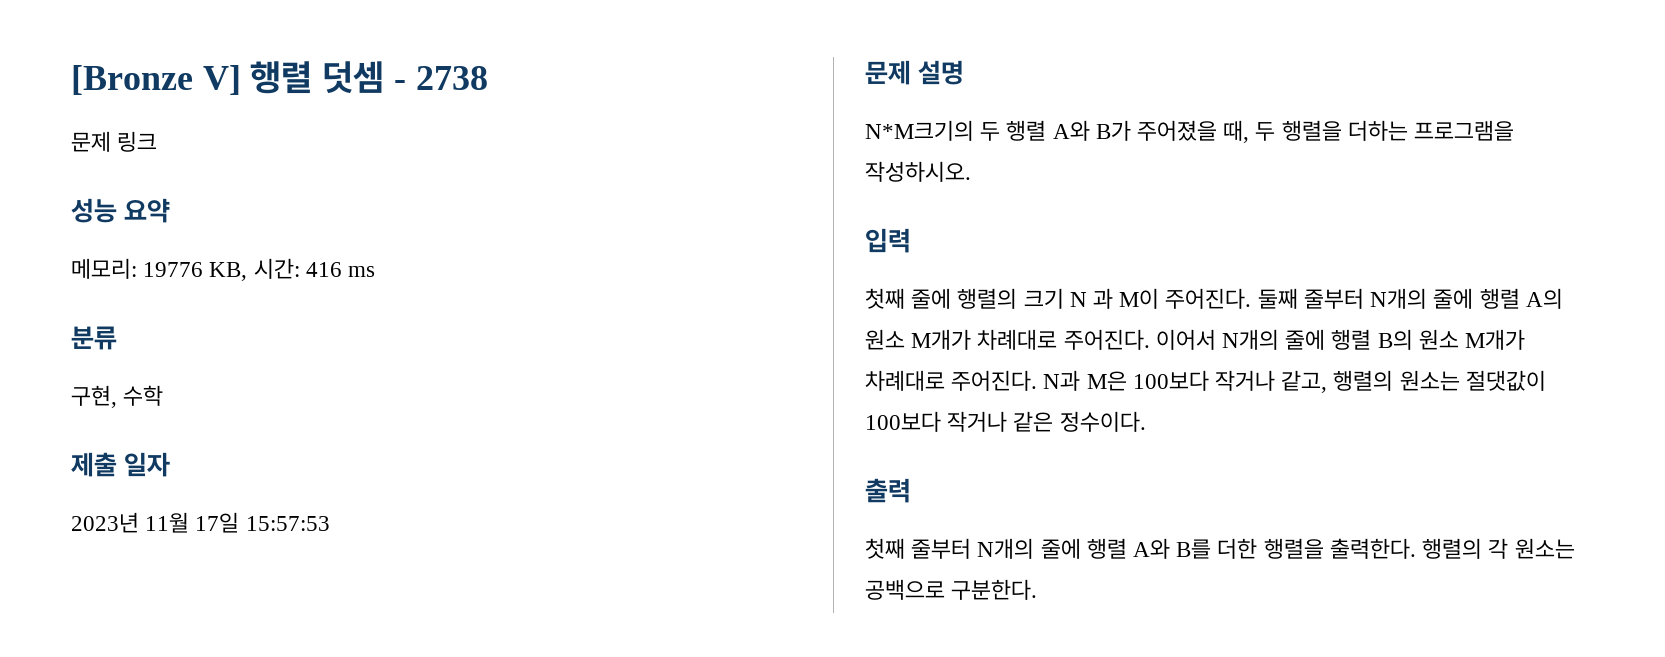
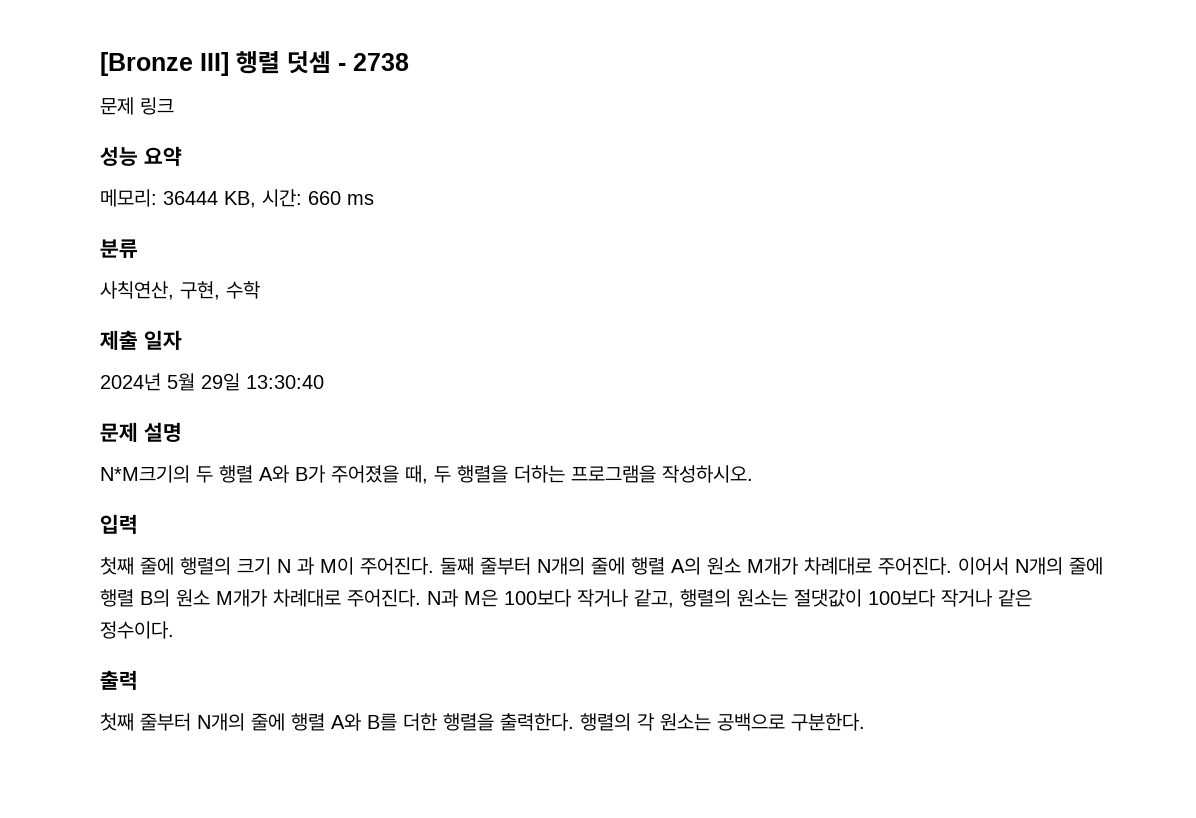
- [Bronze V] 행렬 덧셈 - 2738
+ [Bronze III] 행렬 덧셈 - 2738
- 메모리: 19776 KB, 시간: 416 ms
+ 메모리: 36444 KB, 시간: 660 ms
- 구현, 수학
+ 사칙연산, 구현, 수학
- 2023년 11월 17일 15:57:53
+ 2024년 5월 29일 13:30:40

